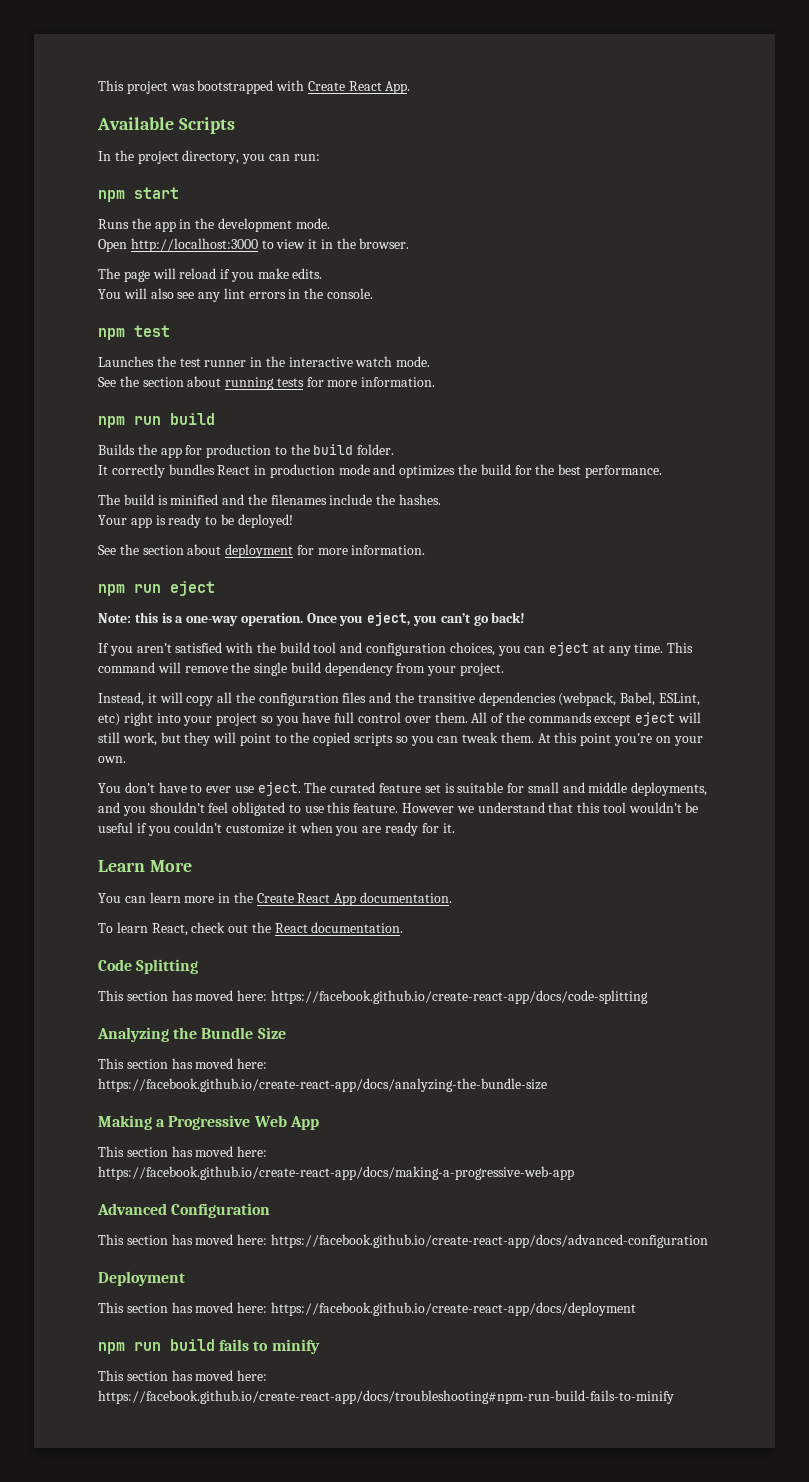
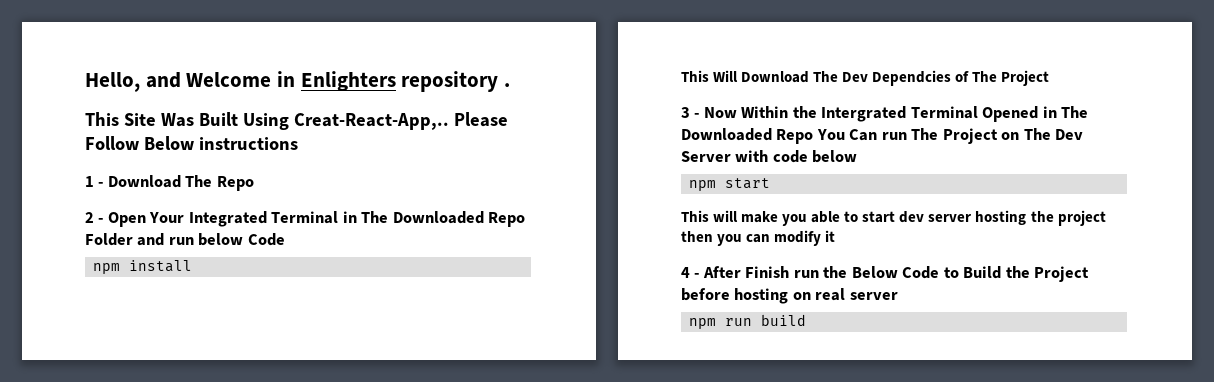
- This project was bootstrapped with Create React App.
- Available Scripts
- In the project directory, you can run:
+ Hello, and Welcome in Enlighters repository .
+ This Site Was Built Using Creat-React-App,.. Please Follow Below instructions
+ 1 - Download The Repo
+ 2 - Open Your Integrated Terminal in The Downloaded Repo Folder and run below Code
+ npm install
+ This Will Download The Dev Dependcies of The Project
+ 3 - Now Within the Intergrated Terminal Opened in The Downloaded Repo You Can run The Project on The Dev Server with code below
  npm start
- Runs the app in the development mode.
- Open http://localhost:3000 to view it in the browser.
- The page will reload if you make edits.
- You will also see any lint errors in the console.
- npm test
- Launches the test runner in the interactive watch mode.
- See the section about running tests for more information.
+ This will make you able to start dev server hosting the project then you can modify it
+ 4 - After Finish run the Below Code to Build the Project before hosting on real server
  npm run build
- Builds the app for production to the build folder.
- It correctly bundles React in production mode and optimizes the build for the best performance.
- The build is minified and the filenames include the hashes.
- Your app is ready to be deployed!
- See the section about deployment for more information.
- npm run eject
- Note: this is a one-way operation. Once you eject, you can’t go back!
- If you aren’t satisfied with the build tool and configuration choices, you can eject at any time. This command will remove the single build dependency from your project.
- Instead, it will copy all the configuration files and the transitive dependencies (webpack, Babel, ESLint, etc) right into your project so you have full control over them. All of the commands except eject will still work, but they will point to the copied scripts so you can tweak them. At this point you’re on your own.
- You don’t have to ever use eject. The curated feature set is suitable for small and middle deployments, and you shouldn’t feel obligated to use this feature. However we understand that this tool wouldn’t be useful if you couldn’t customize it when you are ready for it.
- Learn More
- You can learn more in the Create React App documentation.
- To learn React, check out the React documentation.
- Code Splitting
- This section has moved here: https://facebook.github.io/create-react-app/docs/code-splitting
- Analyzing the Bundle Size
- This section has moved here: https://facebook.github.io/create-react-app/docs/analyzing-the-bundle-size
- Making a Progressive Web App
- This section has moved here: https://facebook.github.io/create-react-app/docs/making-a-progressive-web-app
- Advanced Configuration
- This section has moved here: https://facebook.github.io/create-react-app/docs/advanced-configuration
- Deployment
- This section has moved here: https://facebook.github.io/create-react-app/docs/deployment
- npm run build fails to minify
- This section has moved here: https://facebook.github.io/create-react-app/docs/troubleshooting#npm-run-build-fails-to-minify

